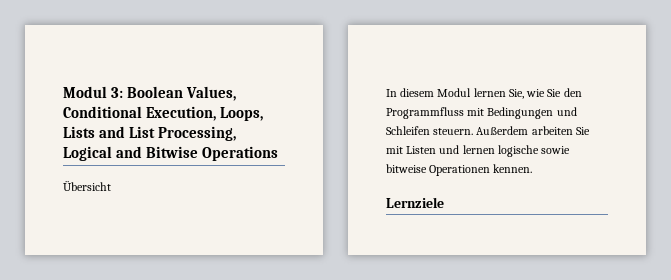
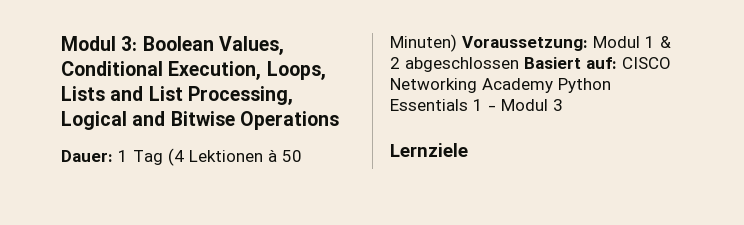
- Übersicht
- In diesem Modul lernen Sie, wie Sie den Programmfluss mit Bedingungen und Schleifen steuern. Außerdem arbeiten Sie mit Listen und lernen logische sowie bitweise Operationen kennen.
+ Dauer: 1 Tag (4 Lektionen à 50 Minuten) Voraussetzung: Modul 1 & 2 abgeschlossen Basiert auf: CISCO Networking Academy Python Essentials 1 - Modul 3

